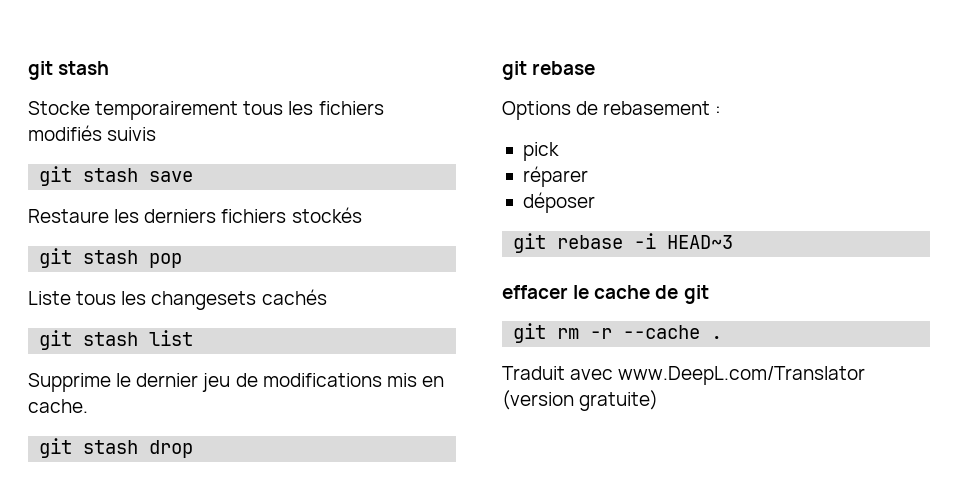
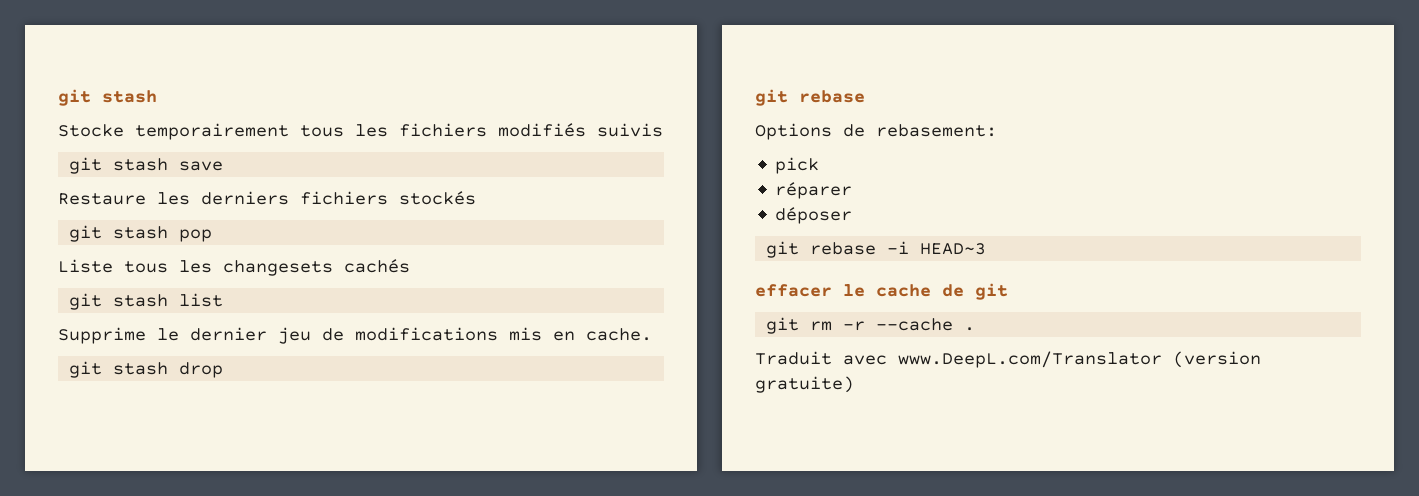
- Options de rebasement :
+ Options de rebasement:

